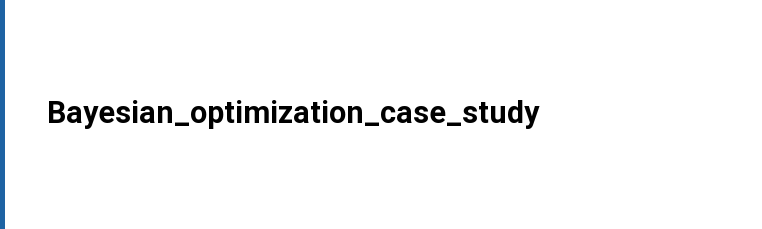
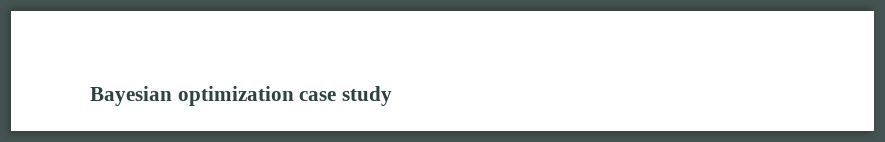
- Bayesian_optimization_case_study
+ Bayesian optimization case study

